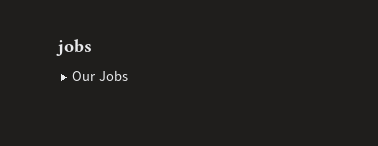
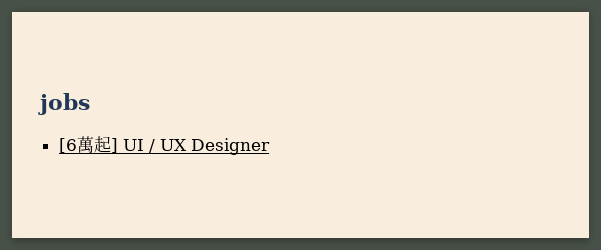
- Our Jobs
+ [6萬起] UI / UX Designer

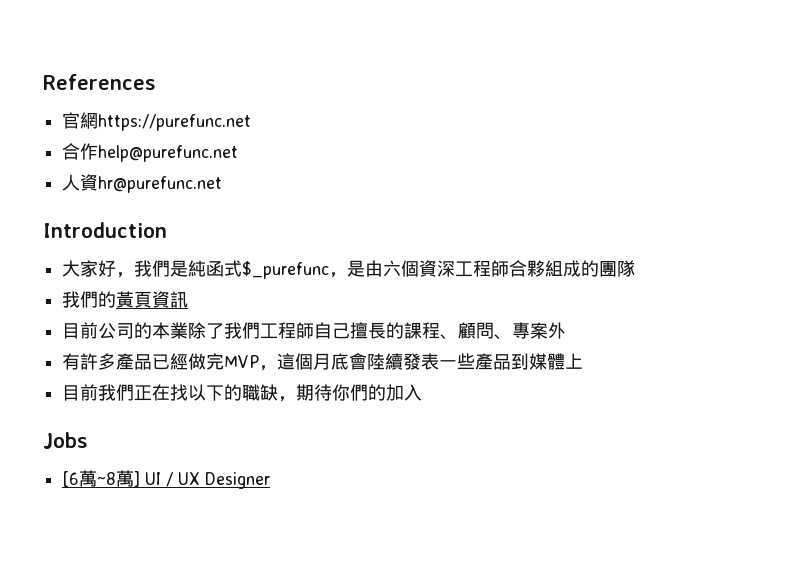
- jobs
+ References
+ 官網https://purefunc.net
+ 合作help@purefunc.net
+ 人資hr@purefunc.net
+ Introduction
+ 大家好，我們是純函式$_purefunc，是由六個資深工程師合夥組成的團隊
+ 我們的黃頁資訊
+ 目前公司的本業除了我們工程師自己擅長的課程、顧問、專案外
+ 有許多產品已經做完MVP，這個月底會陸續發表一些產品到媒體上
+ 目前我們正在找以下的職缺，期待你們的加入
+ Jobs
- [6萬起] UI / UX Designer
+ [6萬~8萬] UI / UX Designer

